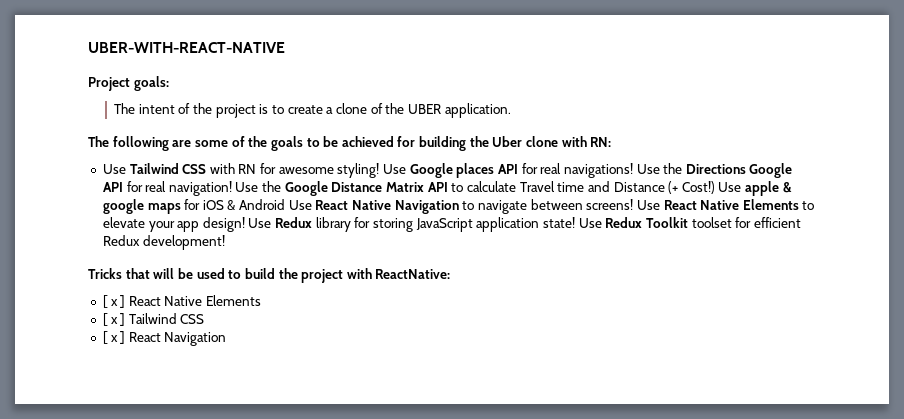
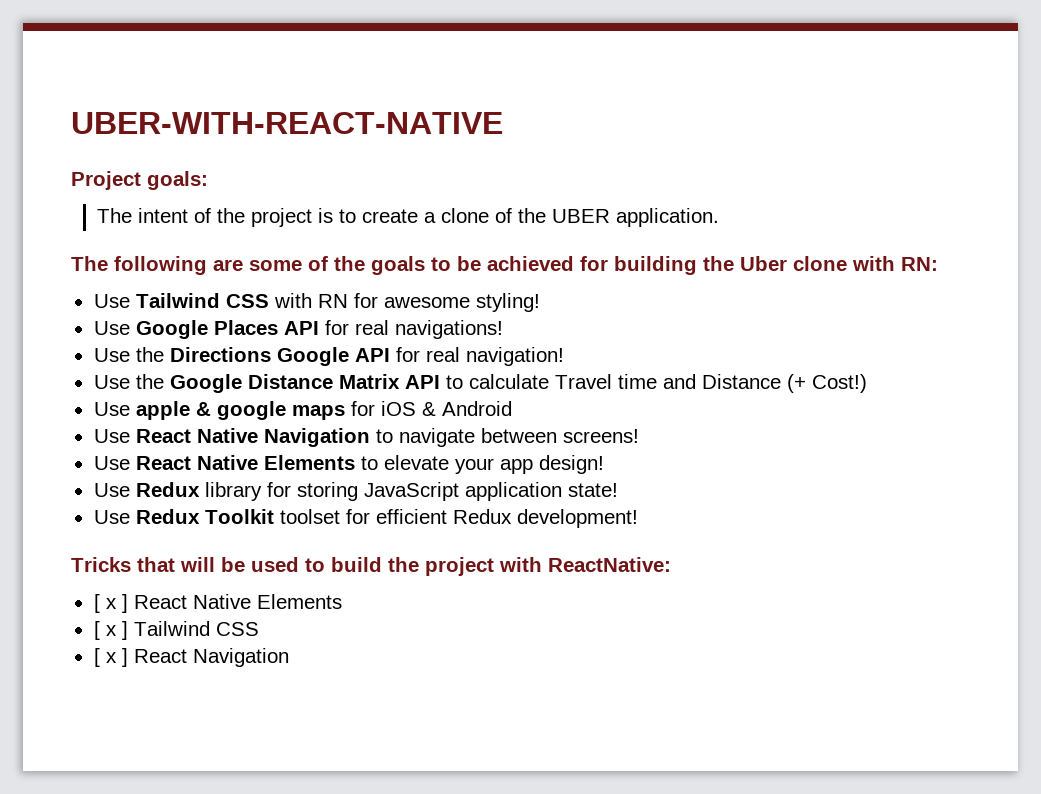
- Use Tailwind CSS with RN for awesome styling! Use Google places API for real navigations! Use the Directions Google API for real navigation! Use the Google Distance Matrix API to calculate Travel time and Distance (+ Cost!) Use apple & google maps for iOS & Android Use React Native Navigation to navigate between screens! Use React Native Elements to elevate your app design! Use Redux library for storing JavaScript application state! Use Redux Toolkit toolset for efficient Redux development!
+ Use Tailwind CSS with RN for awesome styling!
+ Use Google Places API for real navigations!
+ Use the Directions Google API for real navigation!
+ Use the Google Distance Matrix API to calculate Travel time and Distance (+ Cost!)
+ Use apple & google maps for iOS & Android
+ Use React Native Navigation to navigate between screens!
+ Use React Native Elements to elevate your app design!
+ Use Redux library for storing JavaScript application state!
+ Use Redux Toolkit toolset for efficient Redux development!

